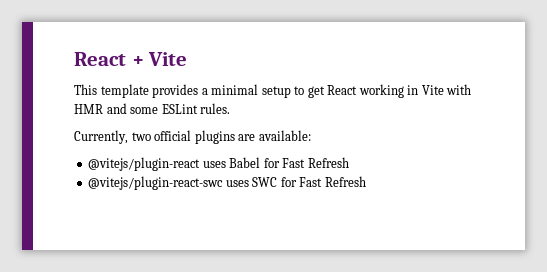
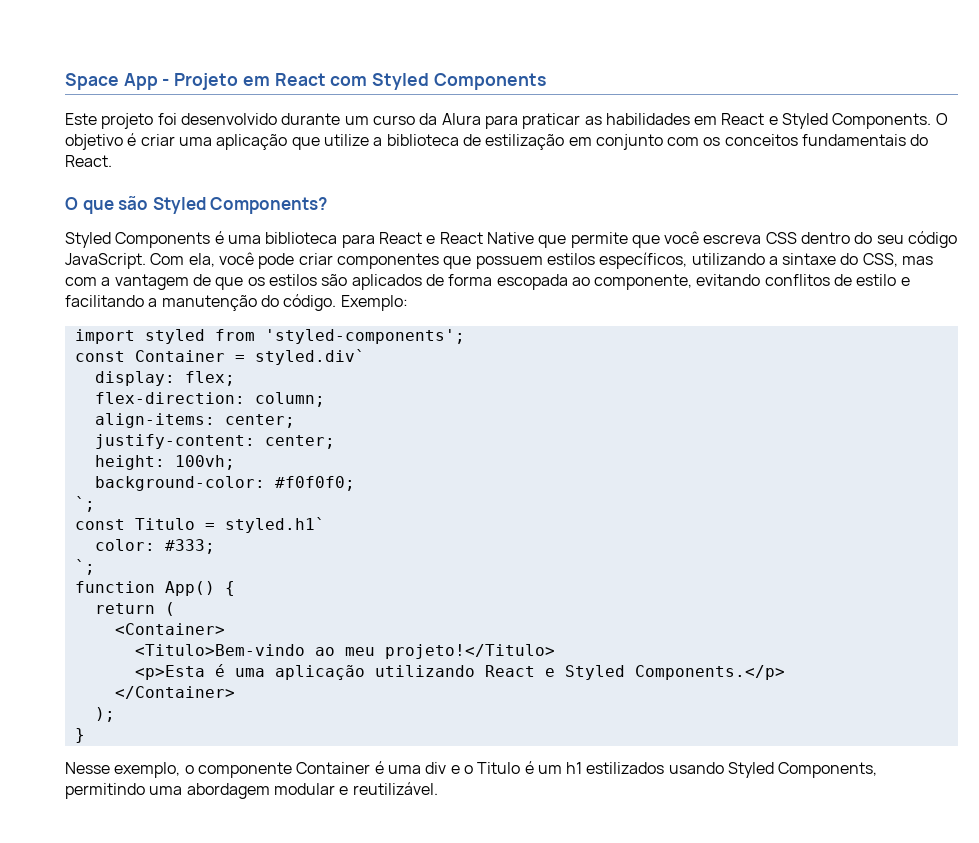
- React + Vite
- This template provides a minimal setup to get React working in Vite with HMR and some ESLint rules.
- Currently, two official plugins are available:
- @vitejs/plugin-react uses Babel for Fast Refresh
- @vitejs/plugin-react-swc uses SWC for Fast Refresh
+ Space App - Projeto em React com Styled Components
+ Este projeto foi desenvolvido durante um curso da Alura para praticar as habilidades em React e Styled Components. O objetivo é criar uma aplicação que utilize a biblioteca de estilização em conjunto com os conceitos fundamentais do React.
+ O que são Styled Components?
+ Styled Components é uma biblioteca para React e React Native que permite que você escreva CSS dentro do seu código JavaScript. Com ela, você pode criar componentes que possuem estilos específicos, utilizando a sintaxe do CSS, mas com a vantagem de que os estilos são aplicados de forma escopada ao componente, evitando conflitos de estilo e facilitando a manutenção do código. Exemplo:
+ import styled from 'styled-components';
+ const Container = styled.div`
+ display: flex;
+ flex-direction: column;
+ align-items: center;
+ justify-content: center;
+ height: 100vh;
+ background-color: #f0f0f0;
+ `;
+ const Titulo = styled.h1`
+ color: #333;
+ `;
+ function App() {
+ return (
+ <Container>
+ <Titulo>Bem-vindo ao meu projeto!</Titulo>
+ <p>Esta é uma aplicação utilizando React e Styled Components.</p>
+ </Container>
+ );
+ }
+ Nesse exemplo, o componente Container é uma div e o Titulo é um h1 estilizados usando Styled Components, permitindo uma abordagem modular e reutilizável.

